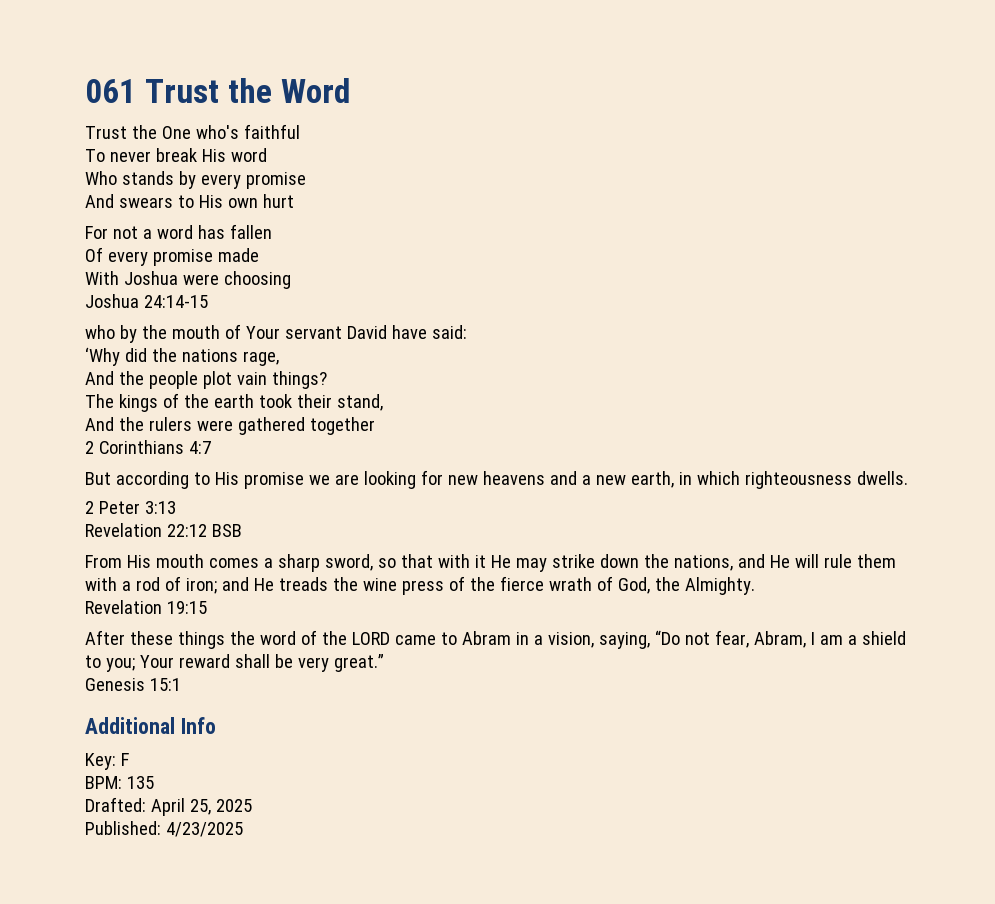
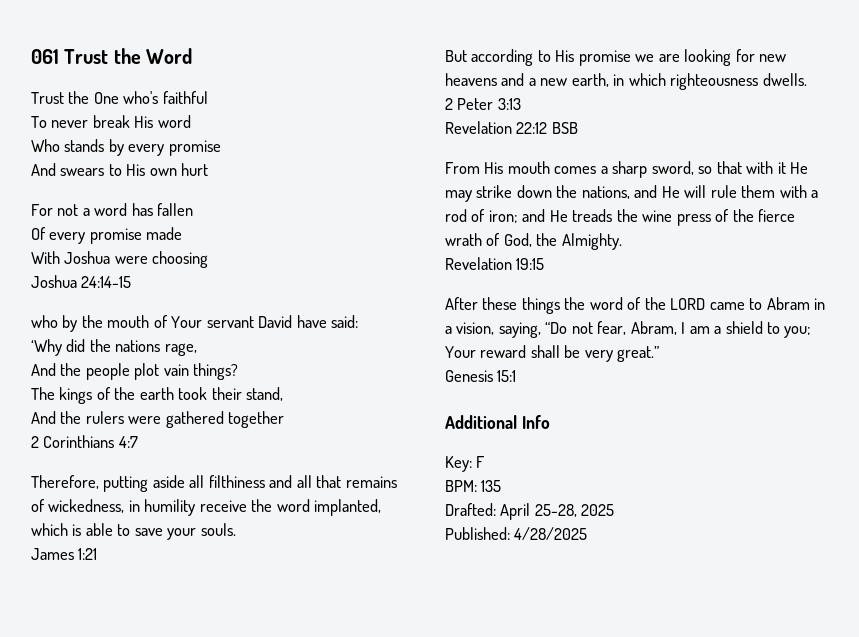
+ Therefore, putting aside all filthiness and all that remains of wickedness, in humility receive the word implanted, which is able to save your souls.
+ James 1:21
- Drafted: April 25, 2025
+ Drafted: April 25-28, 2025
- Published: 4/23/2025
+ Published: 4/28/2025

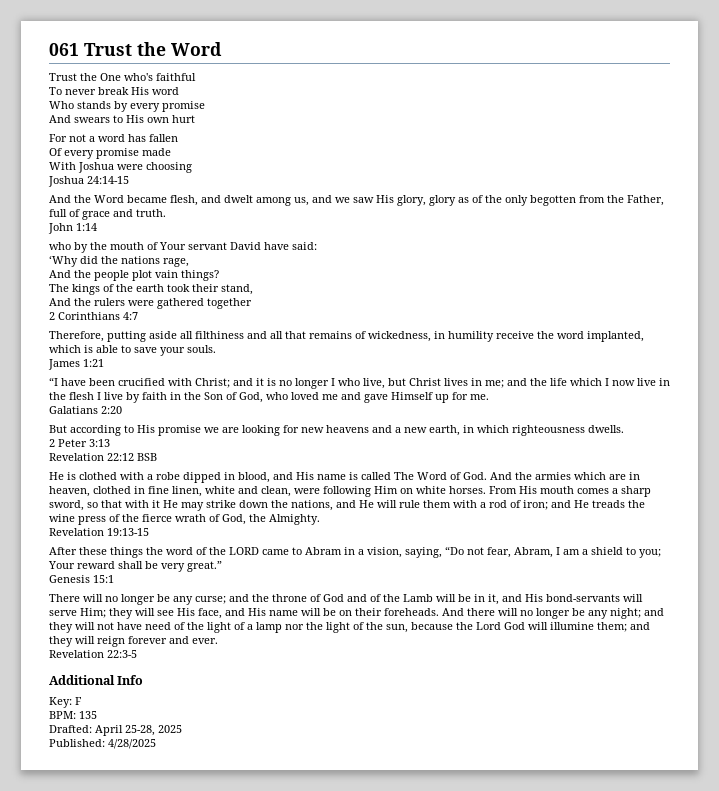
+ And the Word became flesh, and dwelt among us, and we saw His glory, glory as of the only begotten from the Father, full of grace and truth.
+ John 1:14
+ “I have been crucified with Christ; and it is no longer I who live, but Christ lives in me; and the life which I now live in the flesh I live by faith in the Son of God, who loved me and gave Himself up for me.
+ Galatians 2:20
+ He is clothed with a robe dipped in blood, and His name is called The Word of God. And the armies which are in heaven, clothed in fine linen, white and clean, were following Him on white horses.
- Revelation 19:15
+ Revelation 19:13-15
+ There will no longer be any curse; and the throne of God and of the Lamb will be in it, and His bond-servants will serve Him; they will see His face, and His name will be on their foreheads. And there will no longer be any night; and they will not have need of the light of a lamp nor the light of the sun, because the Lord God will illumine them; and they will reign forever and ever.
+ Revelation 22:3-5

